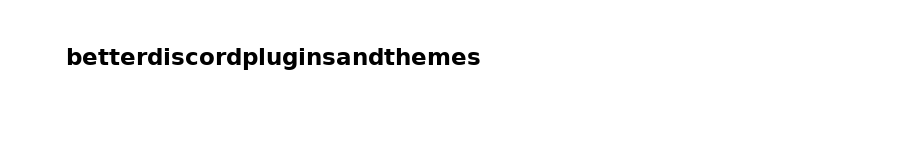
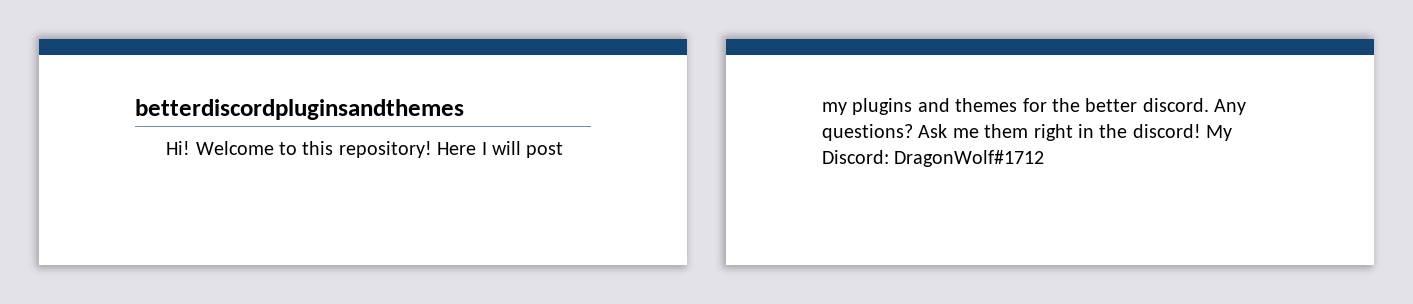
+ Hi! Welcome to this repository! Here I will post my plugins and themes for the better discord. Any questions? Ask me them right in the discord! My Discord: DragonWolf#1712

